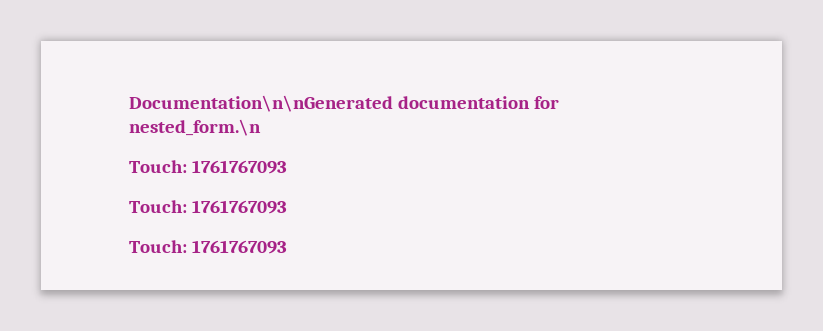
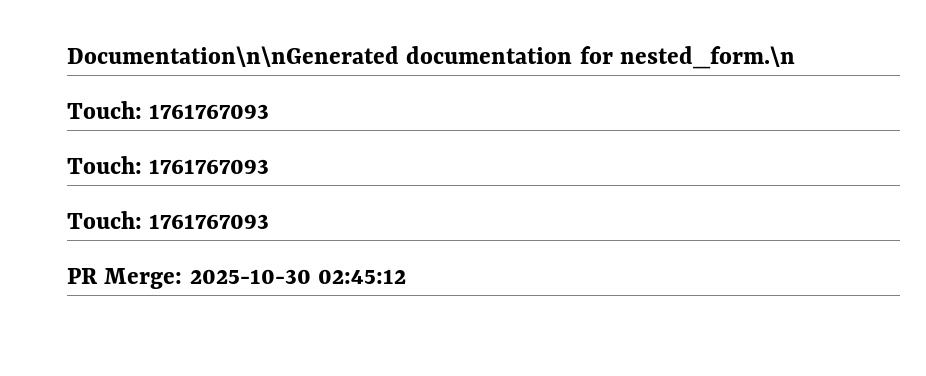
+ PR Merge: 2025-10-30 02:45:12

